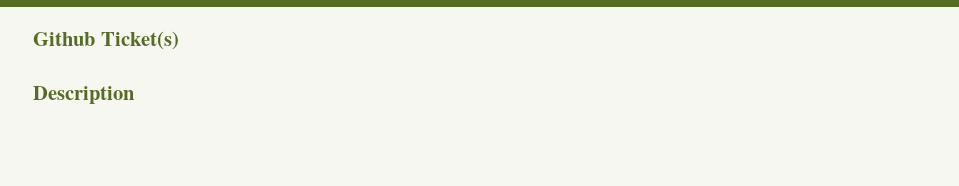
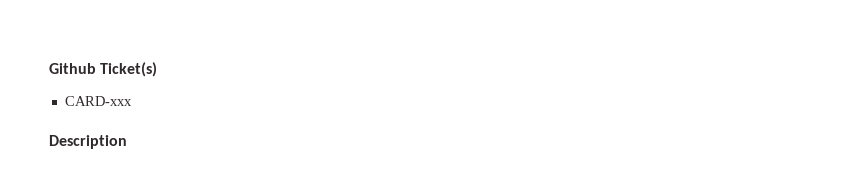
+ CARD-xxx

